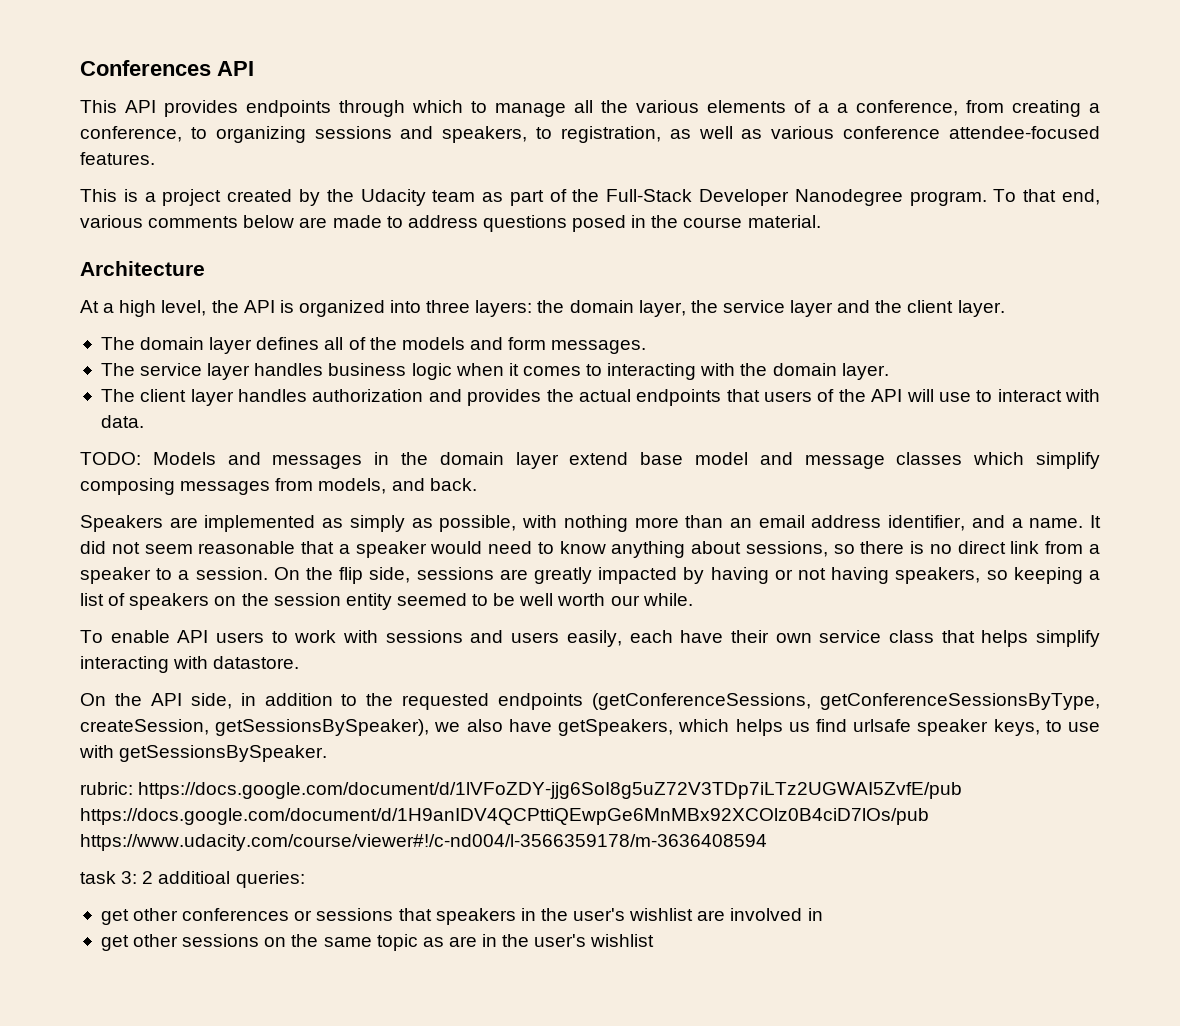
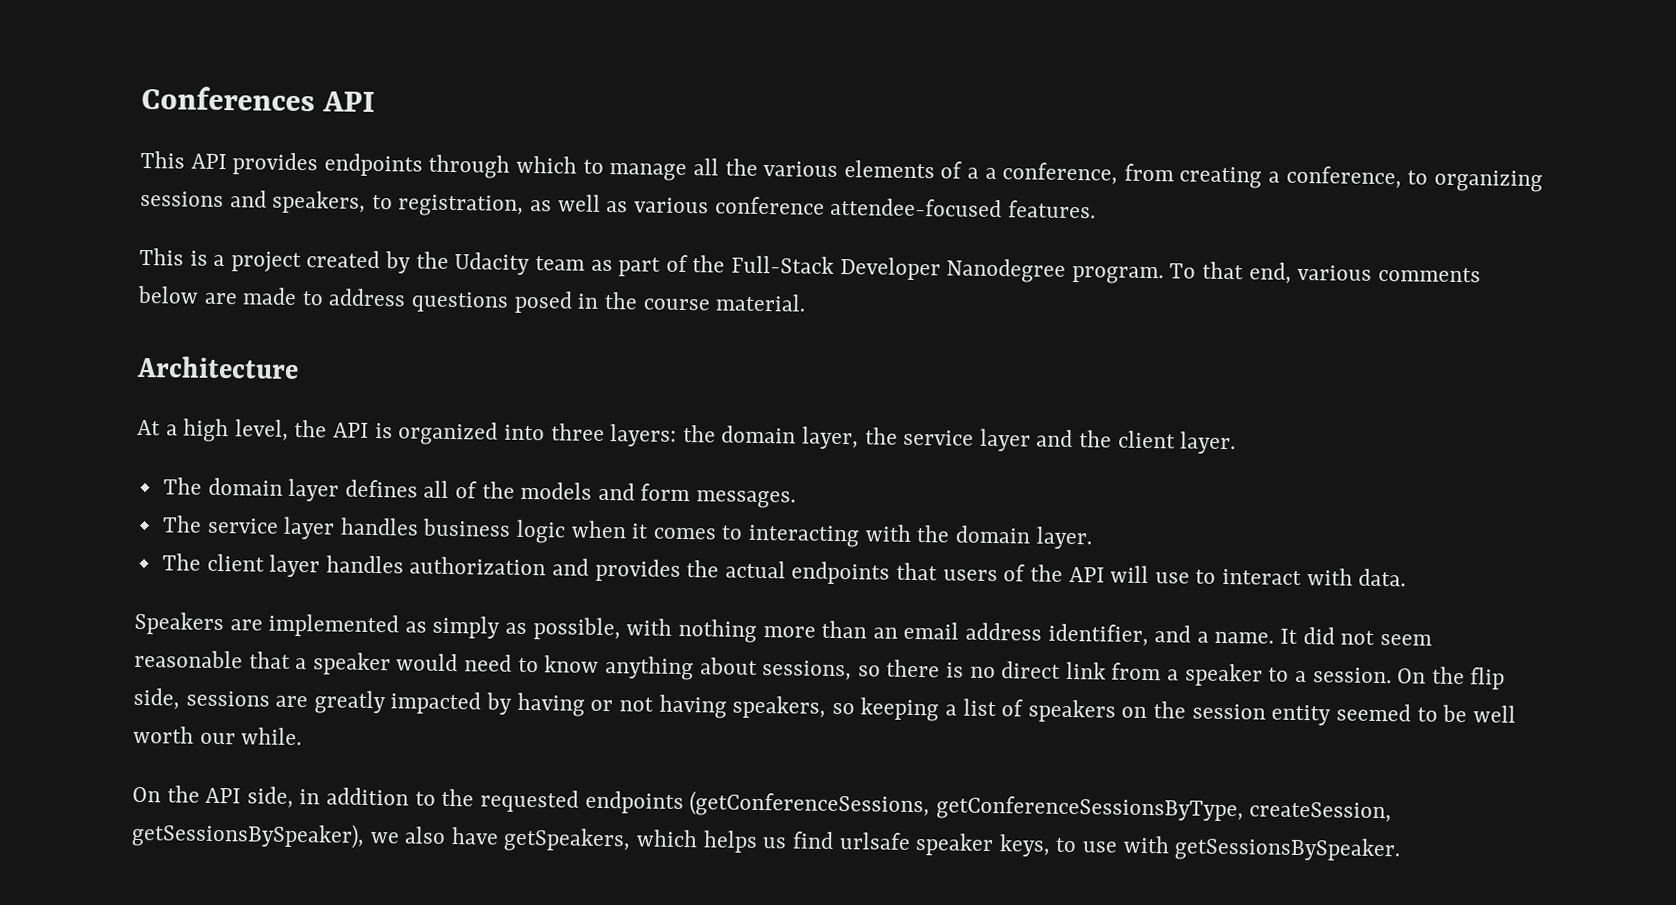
- TODO: Models and messages in the domain layer extend base model and message classes which simplify composing messages from models, and back.
- To enable API users to work with sessions and users easily, each have their own service class that helps simplify interacting with datastore.
- rubric: https://docs.google.com/document/d/1lVFoZDY-jjg6SoI8g5uZ72V3TDp7iLTz2UGWAI5ZvfE/pub https://docs.google.com/document/d/1H9anIDV4QCPttiQEwpGe6MnMBx92XCOlz0B4ciD7lOs/pub https://www.udacity.com/course/viewer#!/c-nd004/l-3566359178/m-3636408594
- task 3: 2 additioal queries:
- get other conferences or sessions that speakers in the user's wishlist are involved in
- get other sessions on the same topic as are in the user's wishlist

